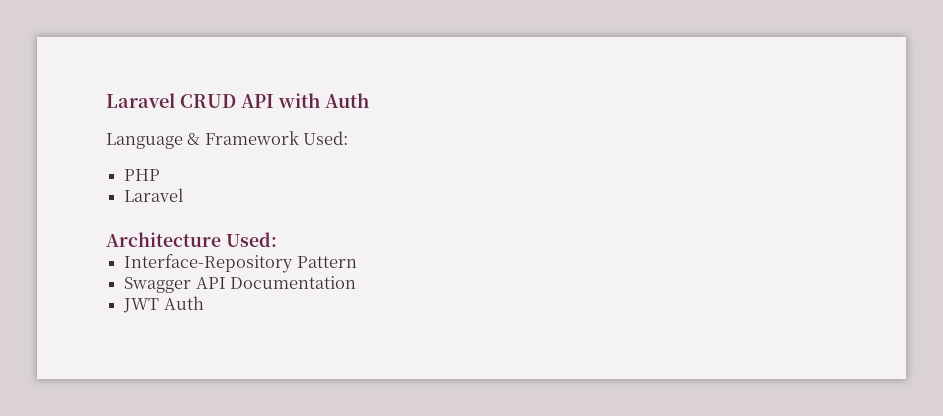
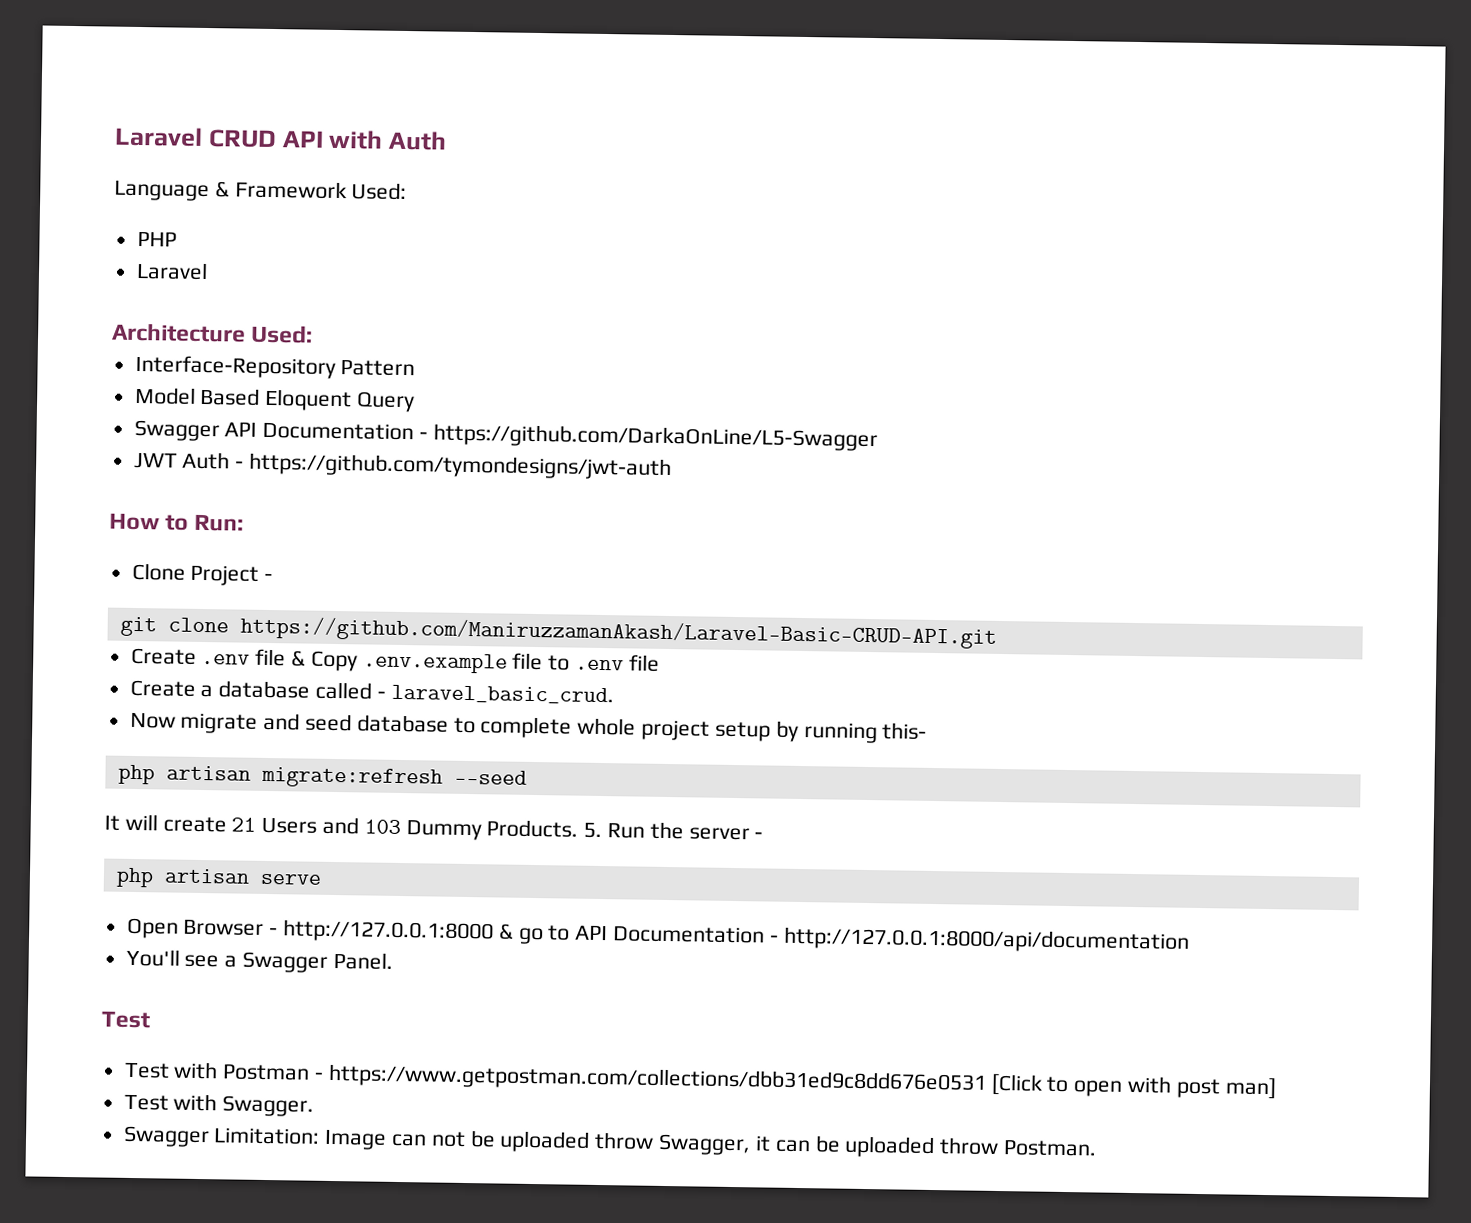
+ Model Based Eloquent Query
- Swagger API Documentation
+ Swagger API Documentation - https://github.com/DarkaOnLine/L5-Swagger
- JWT Auth
+ JWT Auth - https://github.com/tymondesigns/jwt-auth
+ How to Run:
+ Clone Project -
+ git clone https://github.com/ManiruzzamanAkash/Laravel-Basic-CRUD-API.git
+ Create .env file & Copy .env.example file to .env file
+ Create a database called - laravel_basic_crud.
+ Now migrate and seed database to complete whole project setup by running this-
+ php artisan migrate:refresh --seed
+ It will create 21 Users and 103 Dummy Products. 5. Run the server -
+ php artisan serve
+ Open Browser - http://127.0.0.1:8000 & go to API Documentation - http://127.0.0.1:8000/api/documentation
+ You'll see a Swagger Panel.
+ Test
+ Test with Postman - https://www.getpostman.com/collections/dbb31ed9c8dd676e0531 [Click to open with post man]
+ Test with Swagger.
+ Swagger Limitation: Image can not be uploaded throw Swagger, it can be uploaded throw Postman.

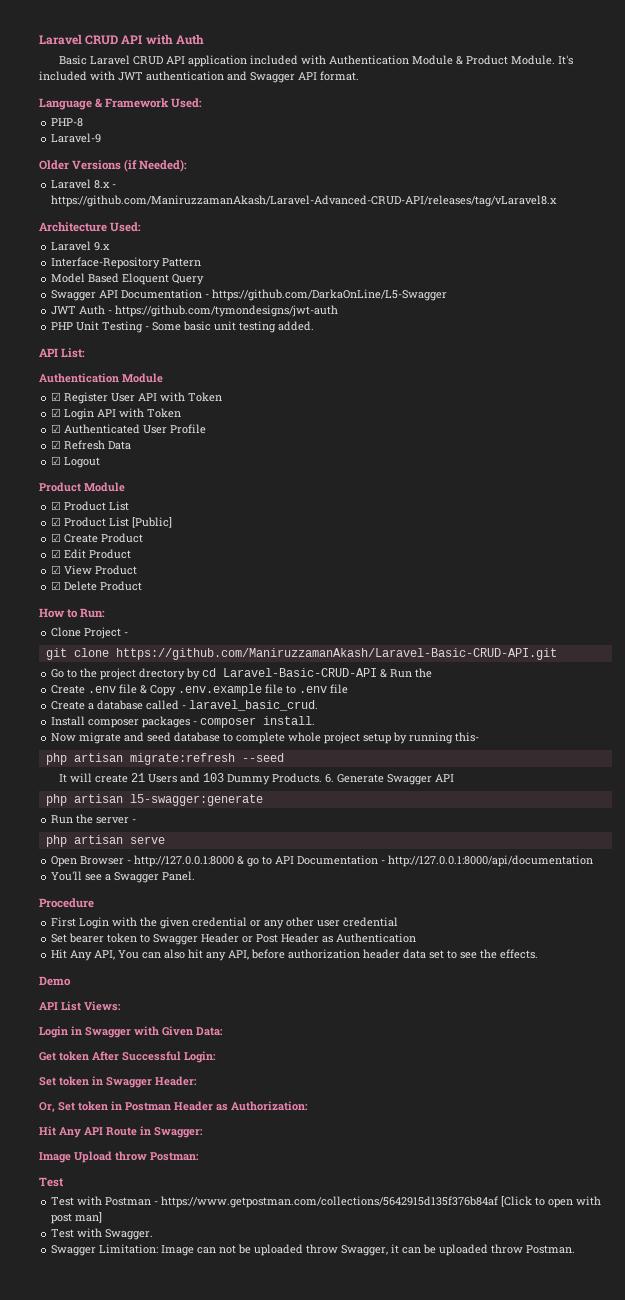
+ Basic Laravel CRUD API application included with Authentication Module & Product Module. It's included with JWT authentication and Swagger API format.
  Language & Framework Used:
- PHP
- Laravel
+ PHP-8
+ Laravel-9
+ Older Versions (if Needed):
+ Laravel 8.x - https://github.com/ManiruzzamanAkash/Laravel-Advanced-CRUD-API/releases/tag/vLaravel8.x
+ Laravel 9.x
+ PHP Unit Testing - Some basic unit testing added.
+ API List:
+ Authentication Module
+ ☑ Register User API with Token
+ ☑ Login API with Token
+ ☑ Authenticated User Profile
+ ☑ Refresh Data
+ ☑ Logout
+ Product Module
+ ☑ Product List
+ ☑ Product List [Public]
+ ☑ Create Product
+ ☑ Edit Product
+ ☑ View Product
+ ☑ Delete Product
+ Go to the project drectory by cd Laravel-Basic-CRUD-API & Run the
+ Install composer packages - composer install.
- 5. Run the server -
+ 6. Generate Swagger API
+ php artisan l5-swagger:generate
+ Run the server -
+ Procedure
+ First Login with the given credential or any other user credential
+ Set bearer token to Swagger Header or Post Header as Authentication
+ Hit Any API, You can also hit any API, before authorization header data set to see the effects.
+ Demo
+ API List Views:
+ Login in Swagger with Given Data:
+ Get token After Successful Login:
+ Set token in Swagger Header:
+ Or, Set token in Postman Header as Authorization:
+ Hit Any API Route in Swagger:
+ Image Upload throw Postman:
- Test with Postman - https://www.getpostman.com/collections/dbb31ed9c8dd676e0531 [Click to open with post man]
+ Test with Postman - https://www.getpostman.com/collections/5642915d135f376b84af [Click to open with post man]

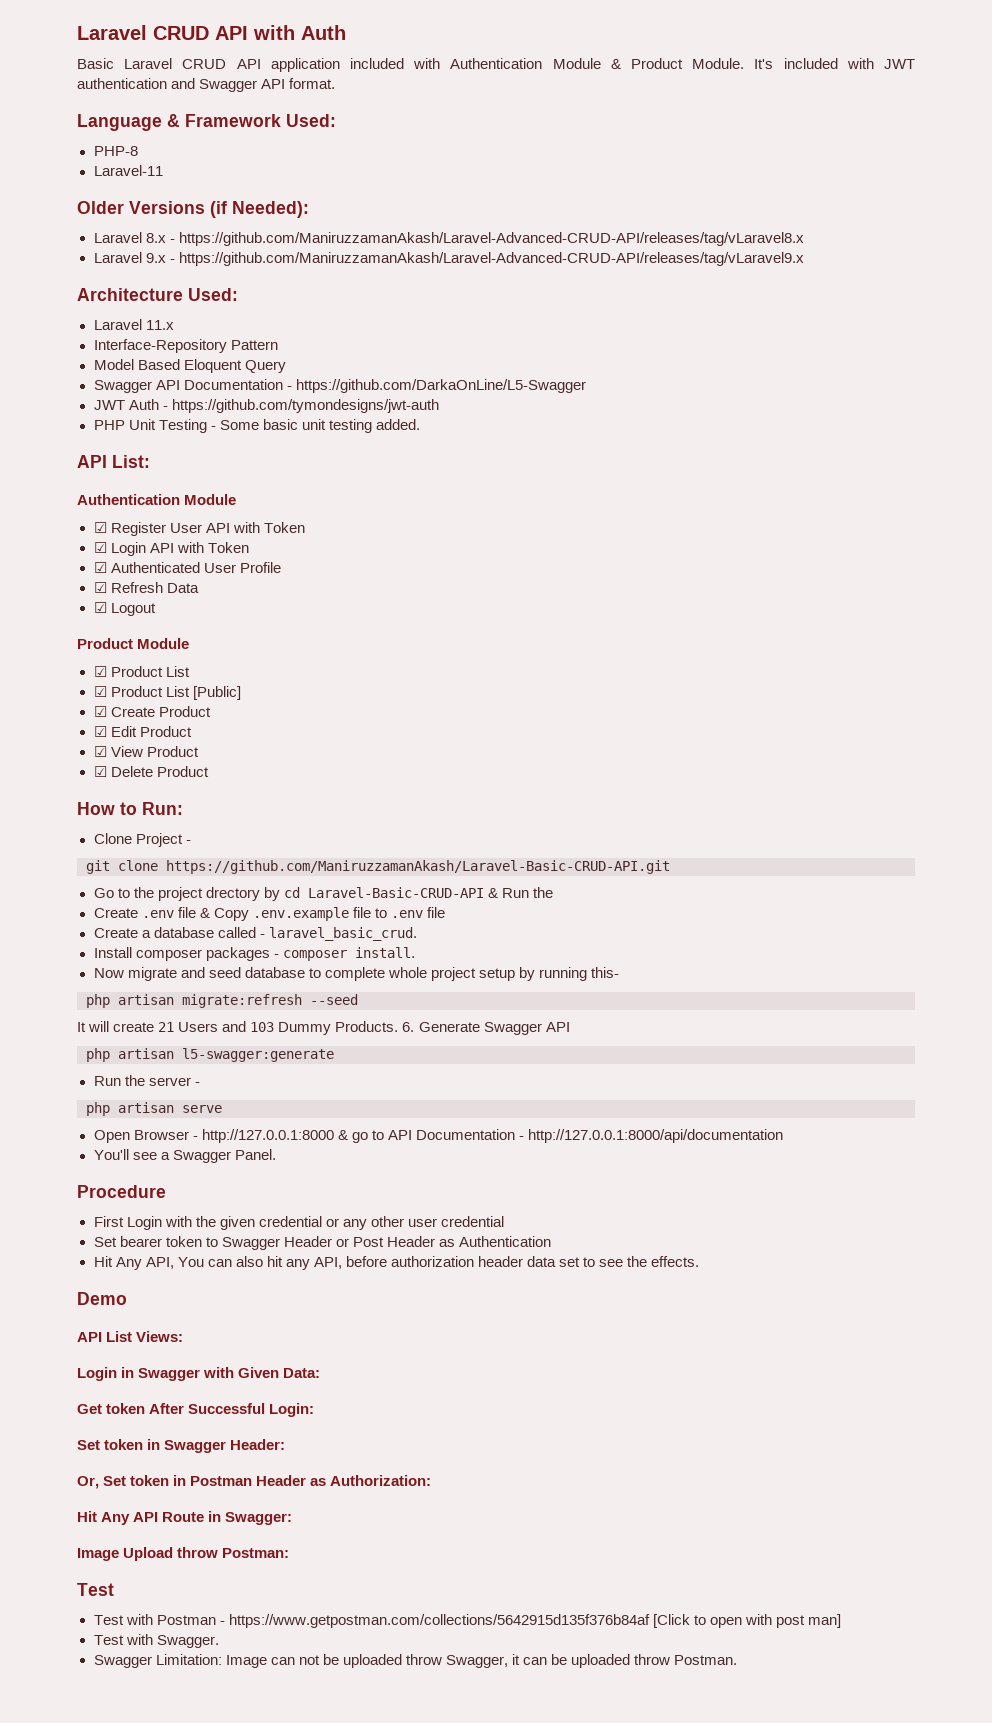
- Laravel-9
+ Laravel-11
+ Laravel 9.x - https://github.com/ManiruzzamanAkash/Laravel-Advanced-CRUD-API/releases/tag/vLaravel9.x
- Laravel 9.x
+ Laravel 11.x

